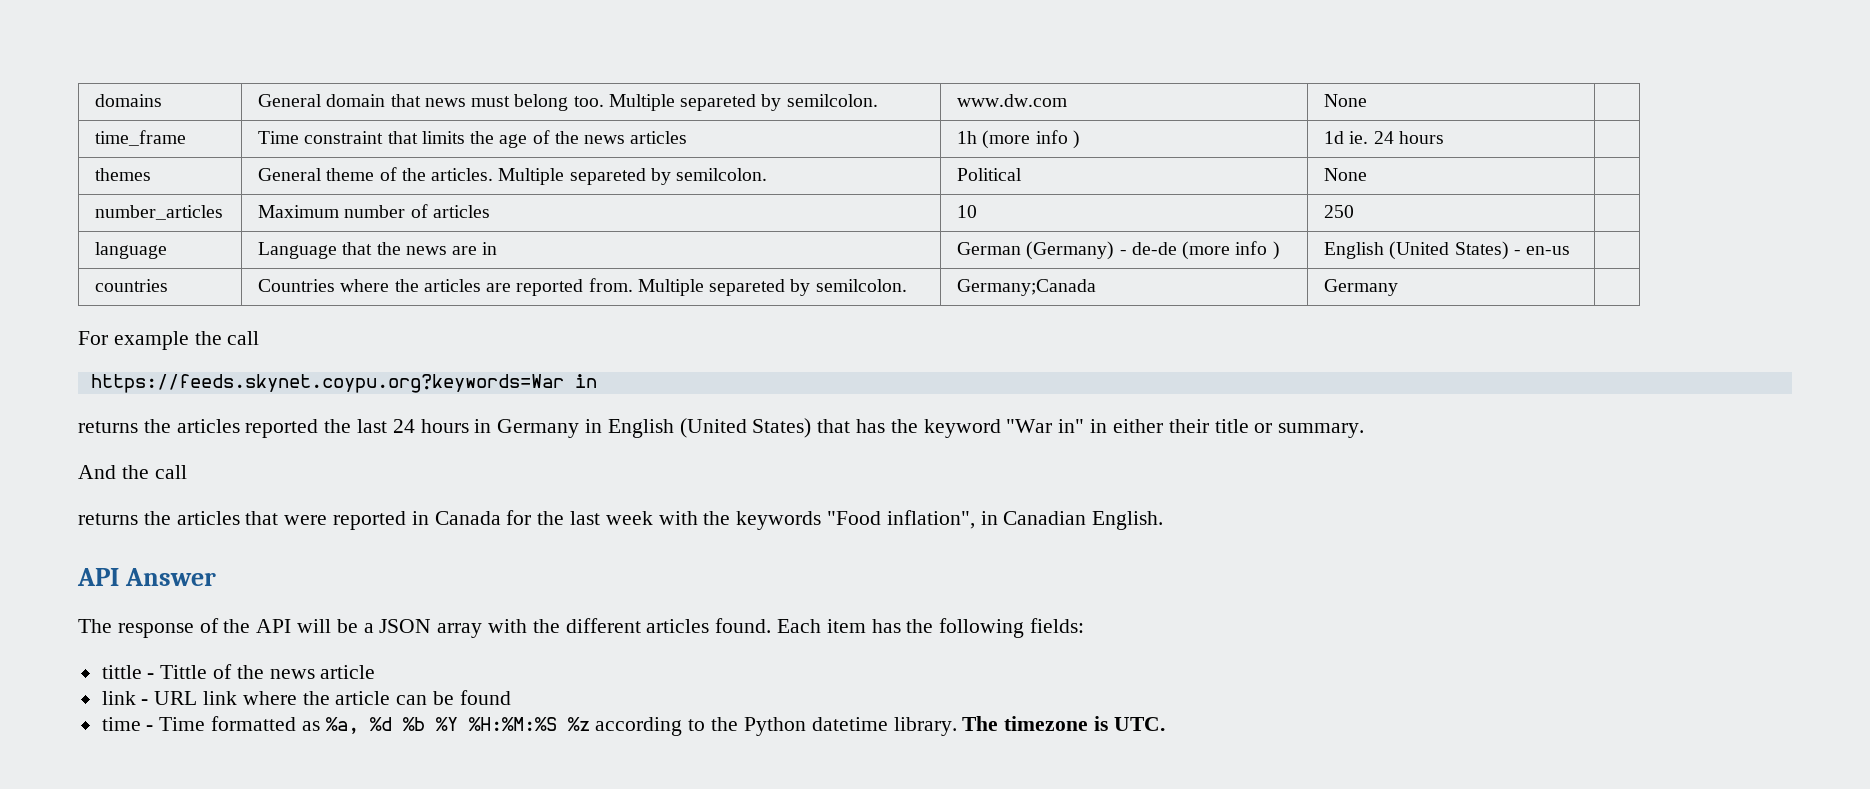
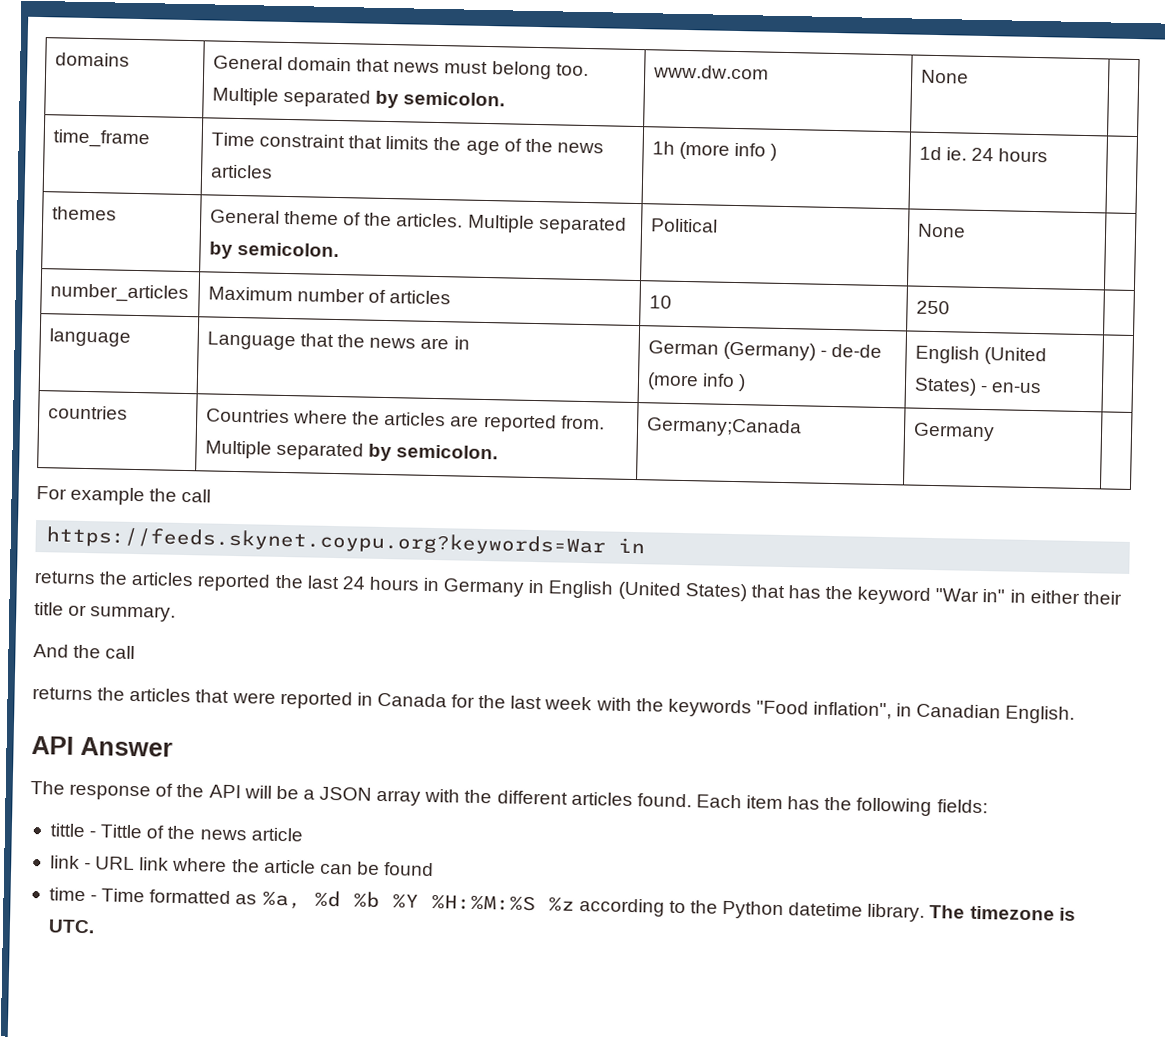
- domains | General domain that news must belong too. Multiple separeted by semilcolon. | www.dw.com | None |
+ domains | General domain that news must belong too. Multiple separated by semicolon. | www.dw.com | None |
- themes | General theme of the articles. Multiple separeted by semilcolon. | Political | None |
+ themes | General theme of the articles. Multiple separated by semicolon. | Political | None |
- countries | Countries where the articles are reported from. Multiple separeted by semilcolon. | Germany;Canada | Germany |
+ countries | Countries where the articles are reported from. Multiple separated by semicolon. | Germany;Canada | Germany |

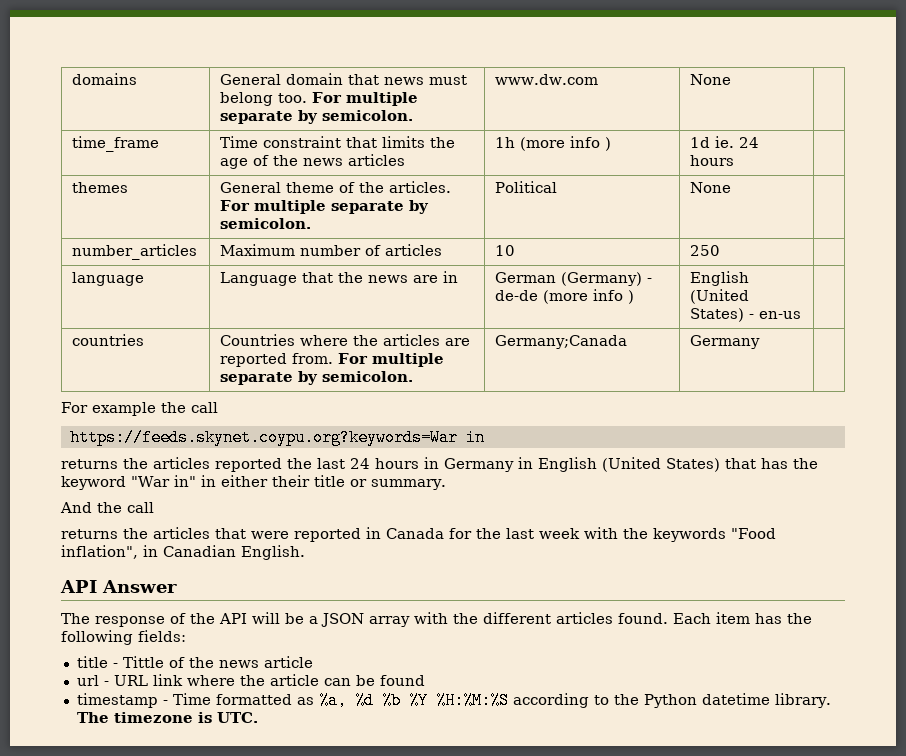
- domains | General domain that news must belong too. Multiple separated by semicolon. | www.dw.com | None |
+ domains | General domain that news must belong too. For multiple separate by semicolon. | www.dw.com | None |
- themes | General theme of the articles. Multiple separated by semicolon. | Political | None |
+ themes | General theme of the articles. For multiple separate by semicolon. | Political | None |
- countries | Countries where the articles are reported from. Multiple separated by semicolon. | Germany;Canada | Germany |
+ countries | Countries where the articles are reported from. For multiple separate by semicolon. | Germany;Canada | Germany |
- tittle - Tittle of the news article
+ title - Tittle of the news article
- link - URL link where the article can be found
+ url - URL link where the article can be found
- time - Time formatted as %a, %d %b %Y %H:%M:%S %z according to the Python datetime library.
+ timestamp - Time formatted as %a, %d %b %Y %H:%M:%S according to the Python datetime library.

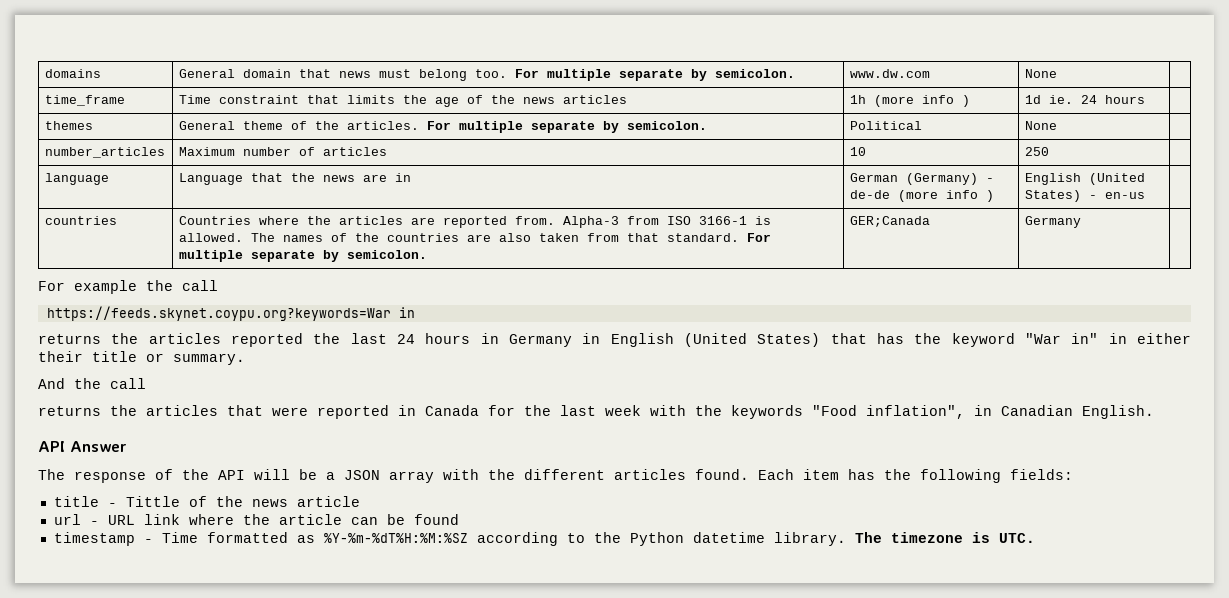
- countries | Countries where the articles are reported from. For multiple separate by semicolon. | Germany;Canada | Germany |
+ countries | Countries where the articles are reported from. Alpha-3 from ISO 3166-1 is allowed. The names of the countries are also taken from that standard. For multiple separate by semicolon. | GER;Canada | Germany |
- timestamp - Time formatted as %a, %d %b %Y %H:%M:%S according to the Python datetime library.
+ timestamp - Time formatted as %Y-%m-%dT%H:%M:%SZ according to the Python datetime library.

